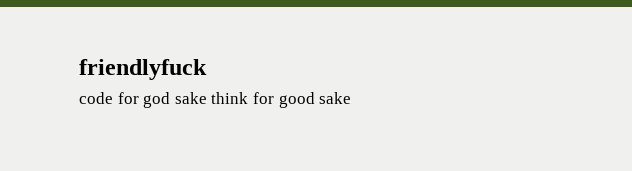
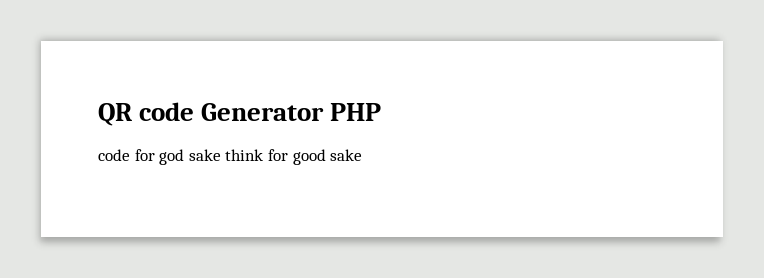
- friendlyfuck
+ QR code Generator PHP

